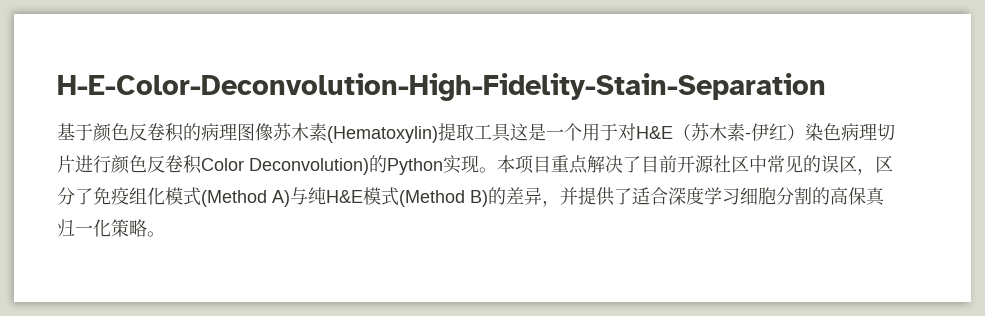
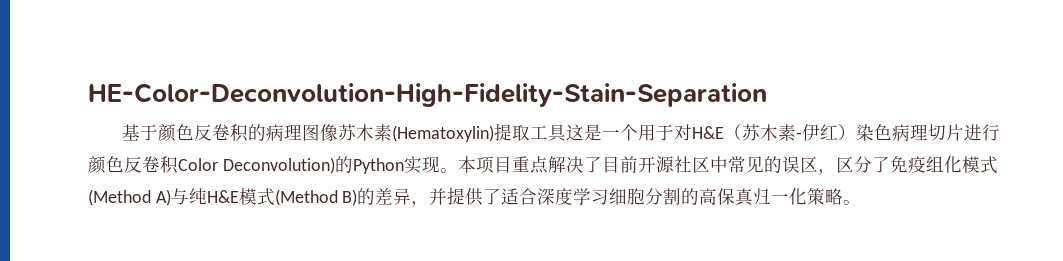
- H-E-Color-Deconvolution-High-Fidelity-Stain-Separation
+ HE-Color-Deconvolution-High-Fidelity-Stain-Separation

